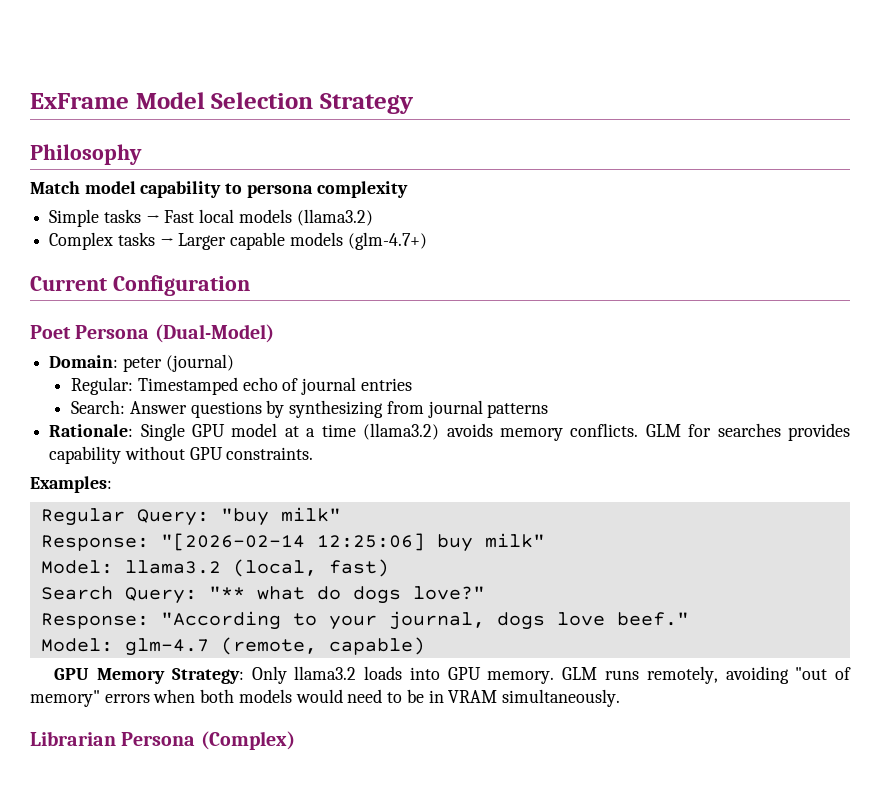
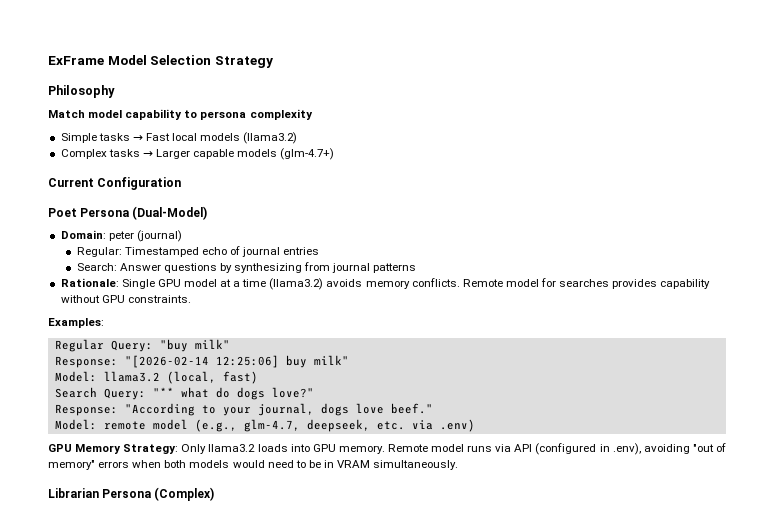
- GLM for searches provides capability without GPU constraints.
+ Remote model for searches provides capability without GPU constraints.
- Model: glm-4.7 (remote, capable)
+ Model: remote model (e.g., glm-4.7, deepseek, etc. via .env)
- GLM runs remotely, avoiding "out of memory" errors when both models would need to be in VRAM simultaneously.
+ Remote model runs via API (configured in .env), avoiding "out of memory" errors when both models would need to be in VRAM simultaneously.

